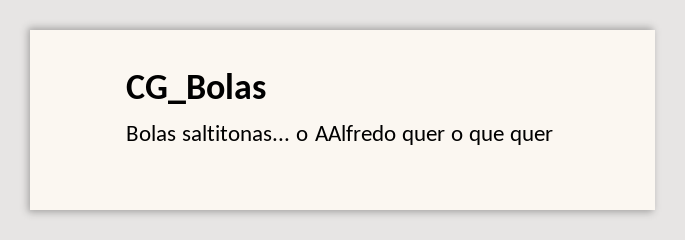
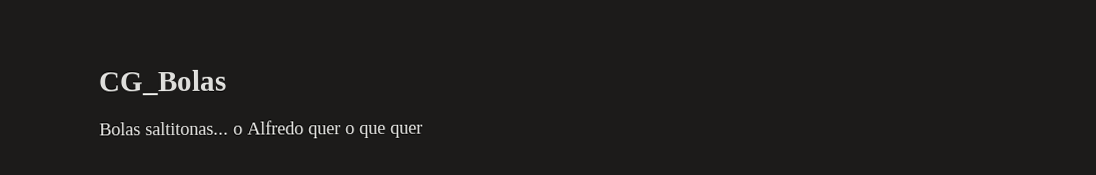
- Bolas saltitonas... o AAlfredo quer o que quer
+ Bolas saltitonas... o Alfredo quer o que quer

